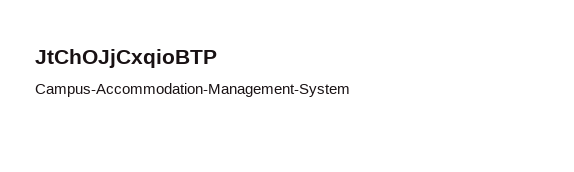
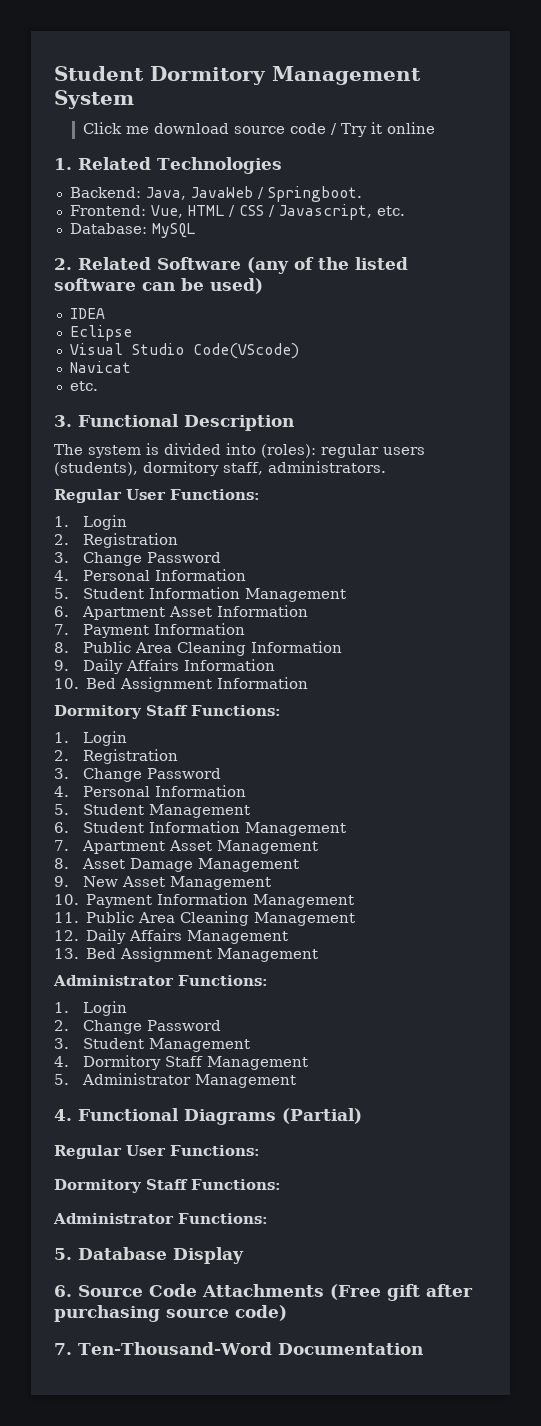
- JtChOJjCxqioBTP
- Campus-Accommodation-Management-System
+ Student Dormitory Management System
+ Click me download source code / Try it online
+ 1. Related Technologies
+ Backend: Java, JavaWeb / Springboot.
+ Frontend: Vue, HTML / CSS / Javascript, etc.
+ Database: MySQL
+ 2. Related Software (any of the listed software can be used)
+ IDEA
+ Eclipse
+ Visual Studio Code(VScode)
+ Navicat
+ etc.
+ 3. Functional Description
+ The system is divided into (roles): regular users (students), dormitory staff, administrators.
+ Regular User Functions:
+ 1. Login
+ 2. Registration
+ 3. Change Password
+ 4. Personal Information
+ 5. Student Information Management
+ 6. Apartment Asset Information
+ 7. Payment Information
+ 8. Public Area Cleaning Information
+ 9. Daily Affairs Information
+ 10. Bed Assignment Information
+ Dormitory Staff Functions:
+ 1. Login
+ 2. Registration
+ 3. Change Password
+ 4. Personal Information
+ 5. Student Management
+ 6. Student Information Management
+ 7. Apartment Asset Management
+ 8. Asset Damage Management
+ 9. New Asset Management
+ 10. Payment Information Management
+ 11. Public Area Cleaning Management
+ 12. Daily Affairs Management
+ 13. Bed Assignment Management
+ Administrator Functions:
+ 1. Login
+ 2. Change Password
+ 3. Student Management
+ 4. Dormitory Staff Management
+ 5. Administrator Management
+ 4. Functional Diagrams (Partial)
+ Regular User Functions:
+ Dormitory Staff Functions:
+ Administrator Functions:
+ 5. Database Display
+ 6. Source Code Attachments (Free gift after purchasing source code)
+ 7. Ten-Thousand-Word Documentation

